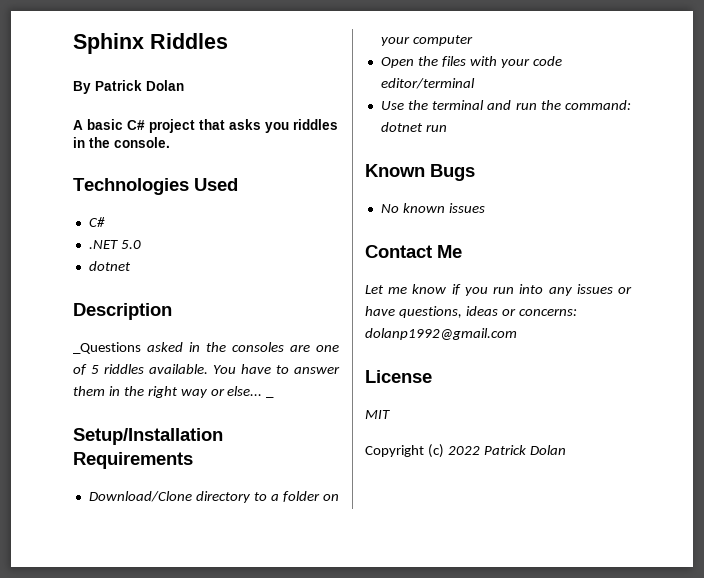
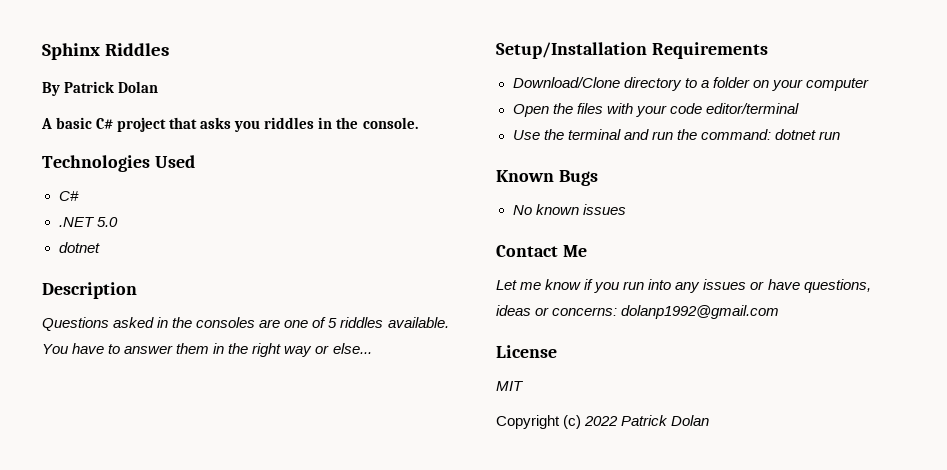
- _Questions asked in the consoles are one of 5 riddles available.
+ Questions asked in the consoles are one of 5 riddles available.
- _

